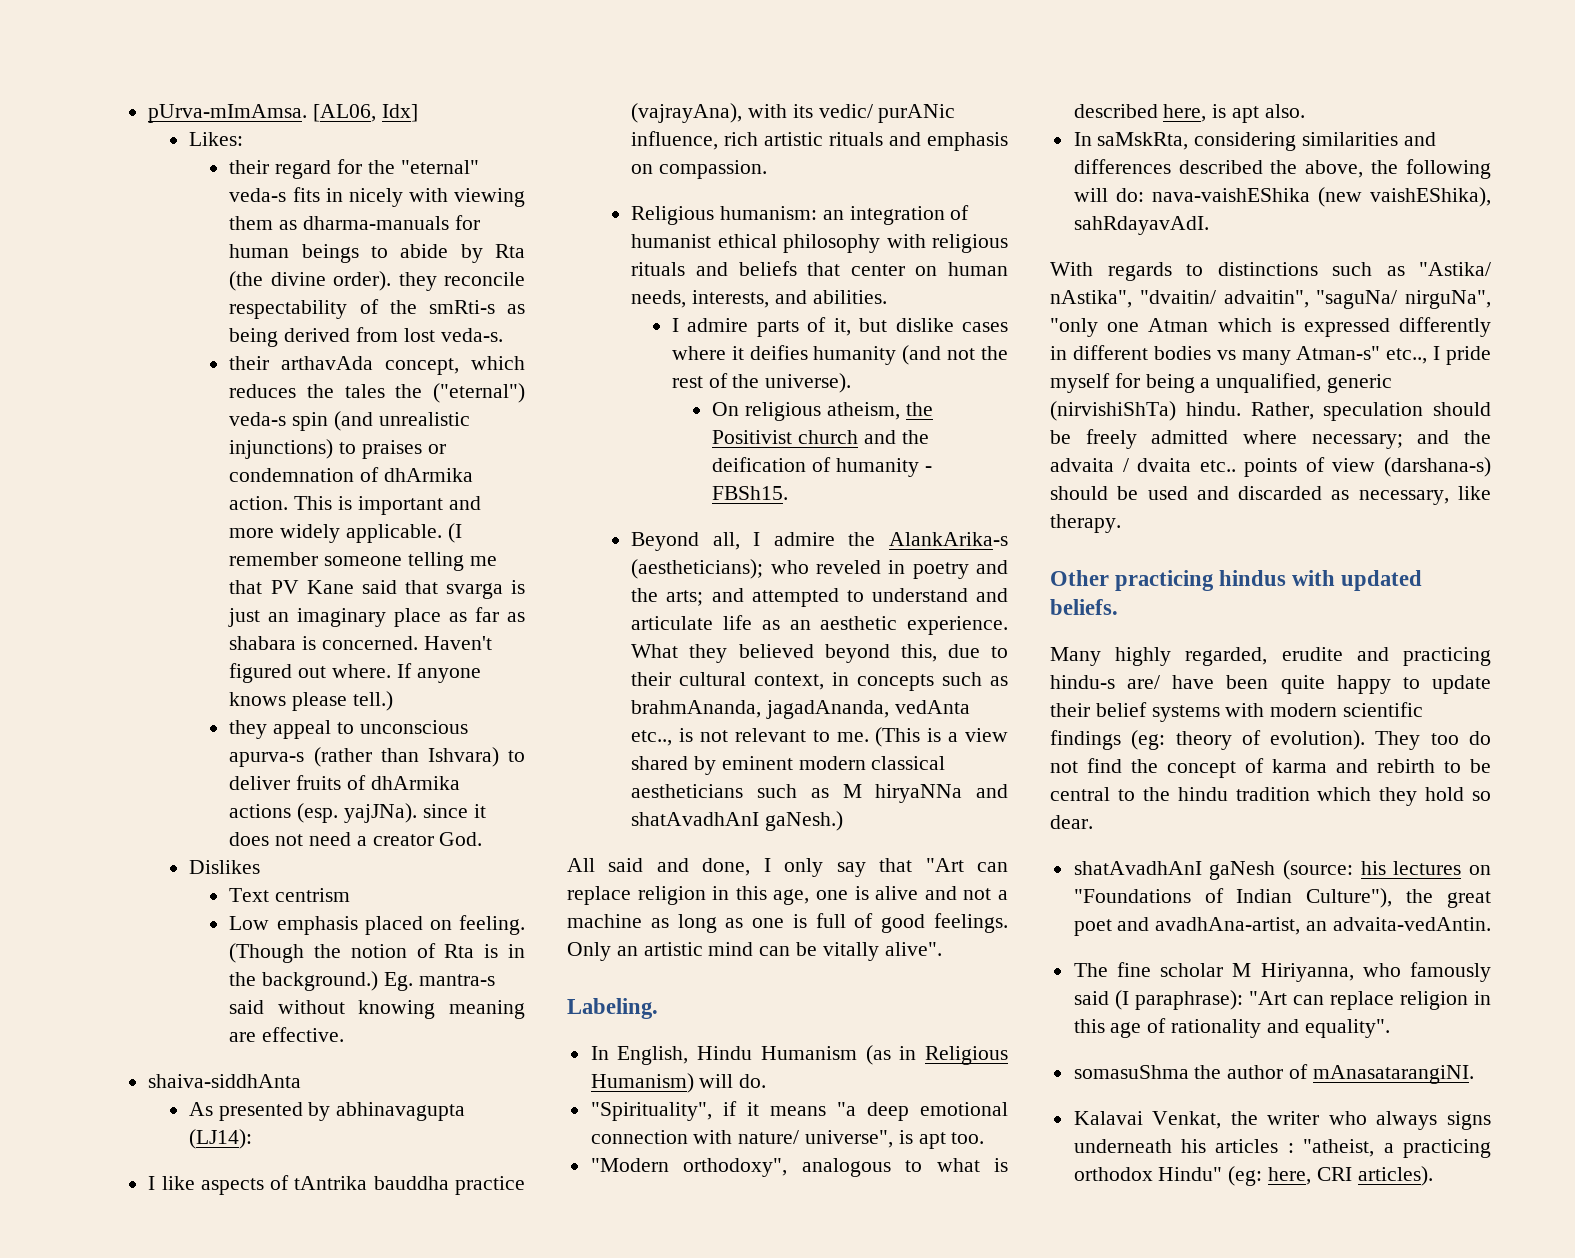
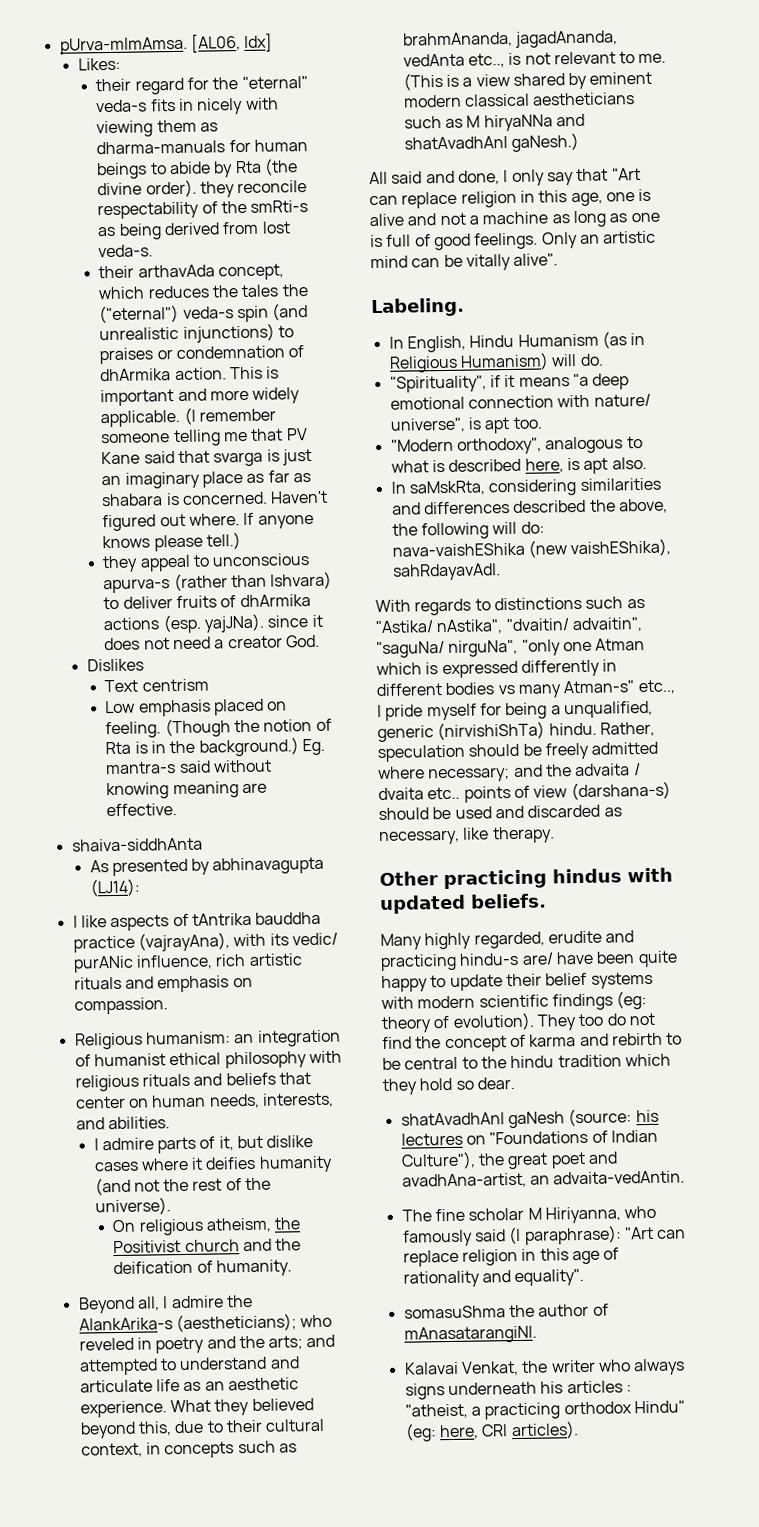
- On religious atheism, the Positivist church and the deification of humanity - FBSh15.
+ On religious atheism, the Positivist church and the deification of humanity.

